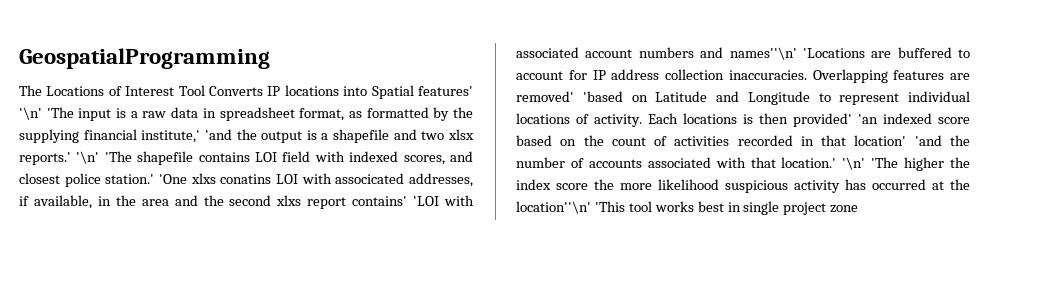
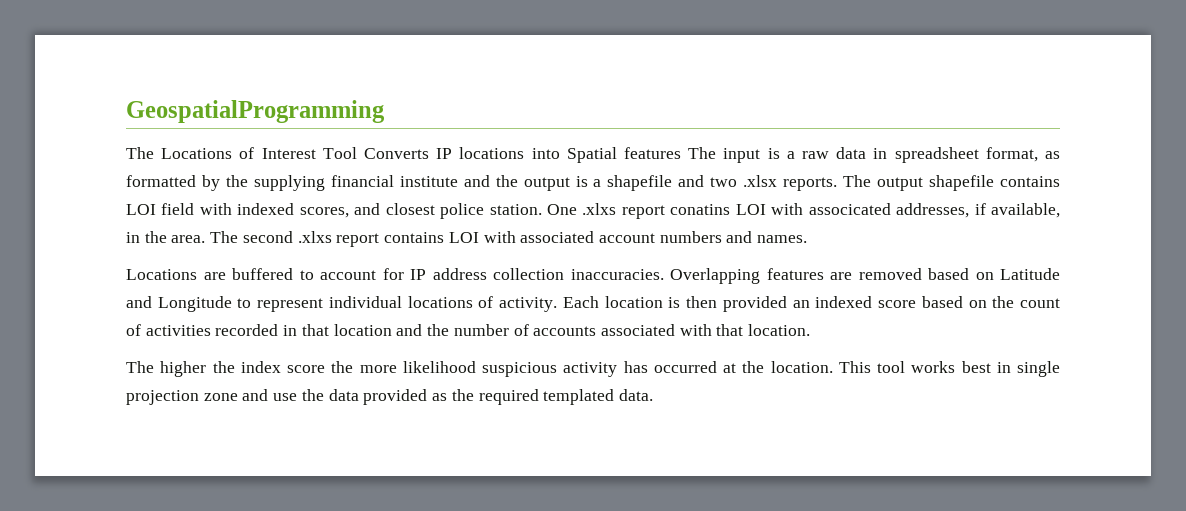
- The Locations of Interest Tool Converts IP locations into Spatial features' '\n' 'The input is a raw data in spreadsheet format, as formatted by the supplying financial institute,' 'and the output is a shapefile and two xlsx reports.' '\n' 'The shapefile contains LOI field with indexed scores, and closest police station.' 'One xlxs conatins LOI with associcated addresses, if available, in the area and the second xlxs report contains' 'LOI with associated account numbers and names''\n' 'Locations are buffered to account for IP address collection inaccuracies.
+ The Locations of Interest Tool Converts IP locations into Spatial features The input is a raw data in spreadsheet format, as formatted by the supplying financial institute and the output is a shapefile and two .xlsx reports. The output shapefile contains LOI field with indexed scores, and closest police station. One .xlxs report conatins LOI with associcated addresses, if available, in the area. The second .xlxs report contains LOI with associated account numbers and names.
+ Locations are buffered to account for IP address collection inaccuracies.
- Overlapping features are removed' 'based on Latitude and Longitude to represent individual locations of activity.
+ Overlapping features are removed based on Latitude and Longitude to represent individual locations of activity.
- Each locations is then provided' 'an indexed score based on the count of activities recorded in that location' 'and the number of accounts associated with that location.' '\n' 'The higher the index score the more likelihood suspicious activity has occurred at the location''\n' 'This tool works best in single project zone
+ Each location is then provided an indexed score based on the count of activities recorded in that location and the number of accounts associated with that location.
+ The higher the index score the more likelihood suspicious activity has occurred at the location. This tool works best in single projection zone and use the data provided as the required templated data.

